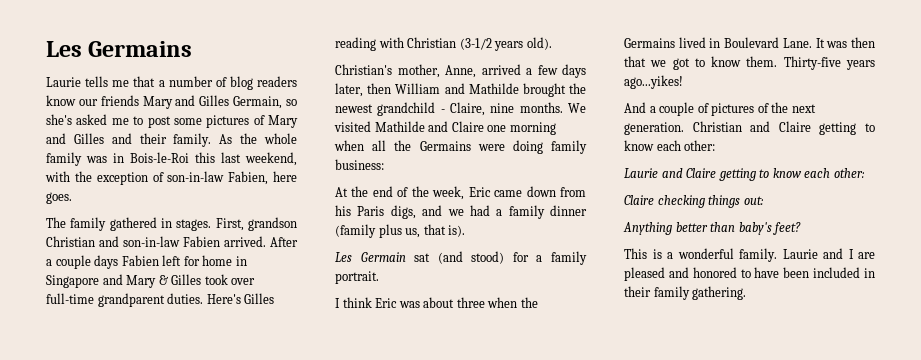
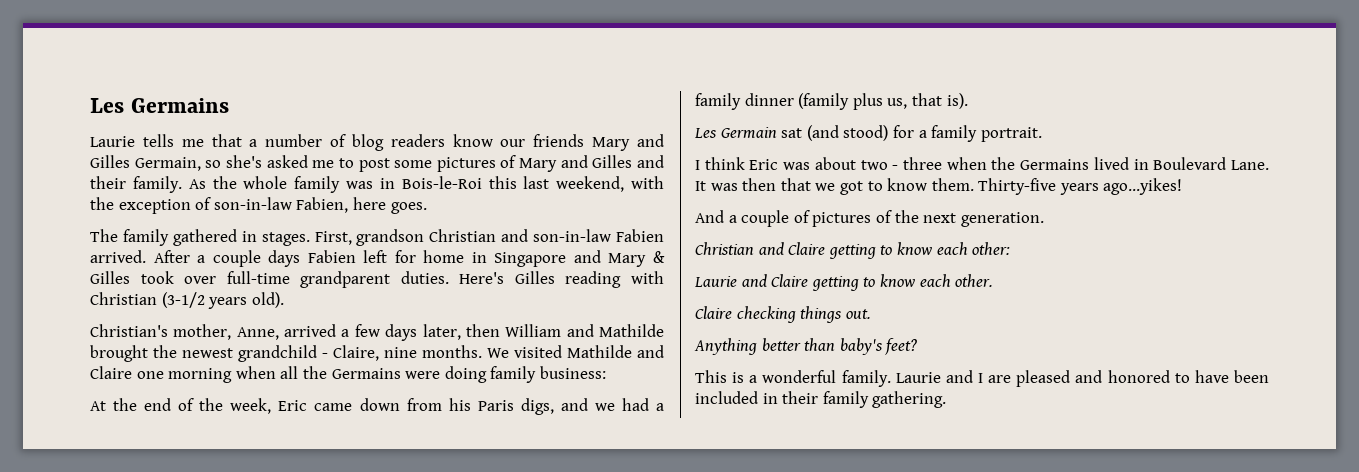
- I think Eric was about three when the Germains lived in Boulevard Lane.
+ I think Eric was about two - three when the Germains lived in Boulevard Lane.
- And a couple of pictures of the next generation. Christian and Claire getting to know each other:
+ And a couple of pictures of the next generation.
+ Christian and Claire getting to know each other:
- Laurie and Claire getting to know each other:
+ Laurie and Claire getting to know each other.
- Claire checking things out:
+ Claire checking things out.

